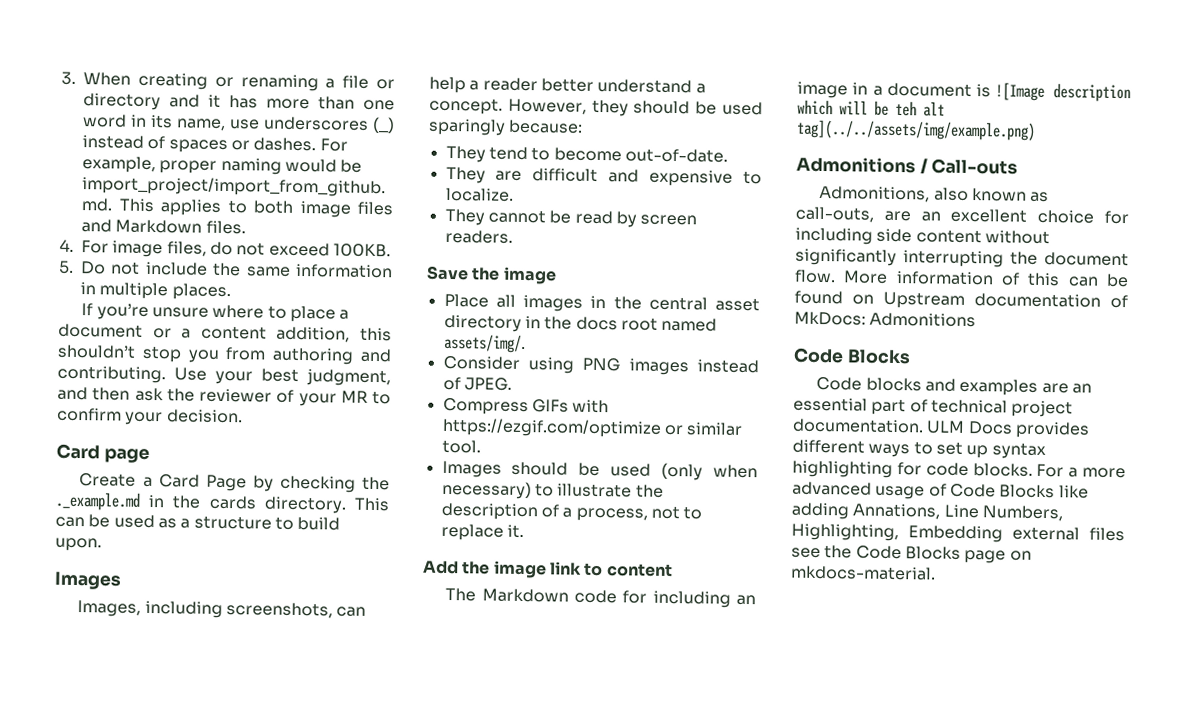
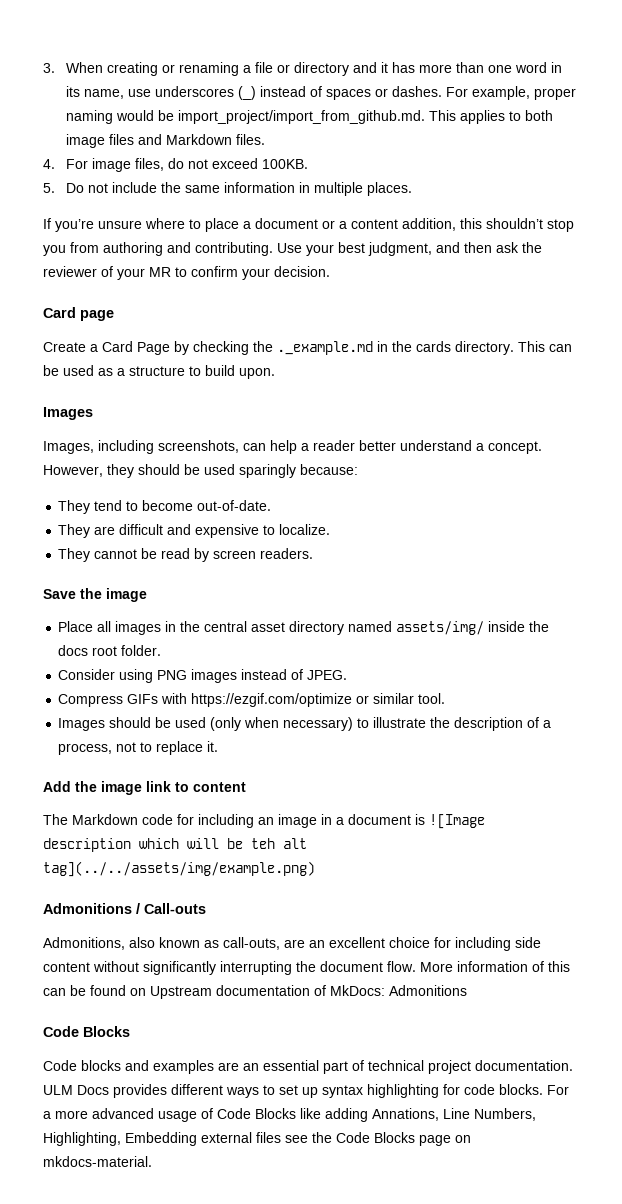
- Place all images in the central asset directory in the docs root named assets/img/.
+ Place all images in the central asset directory named assets/img/ inside the docs root folder.

